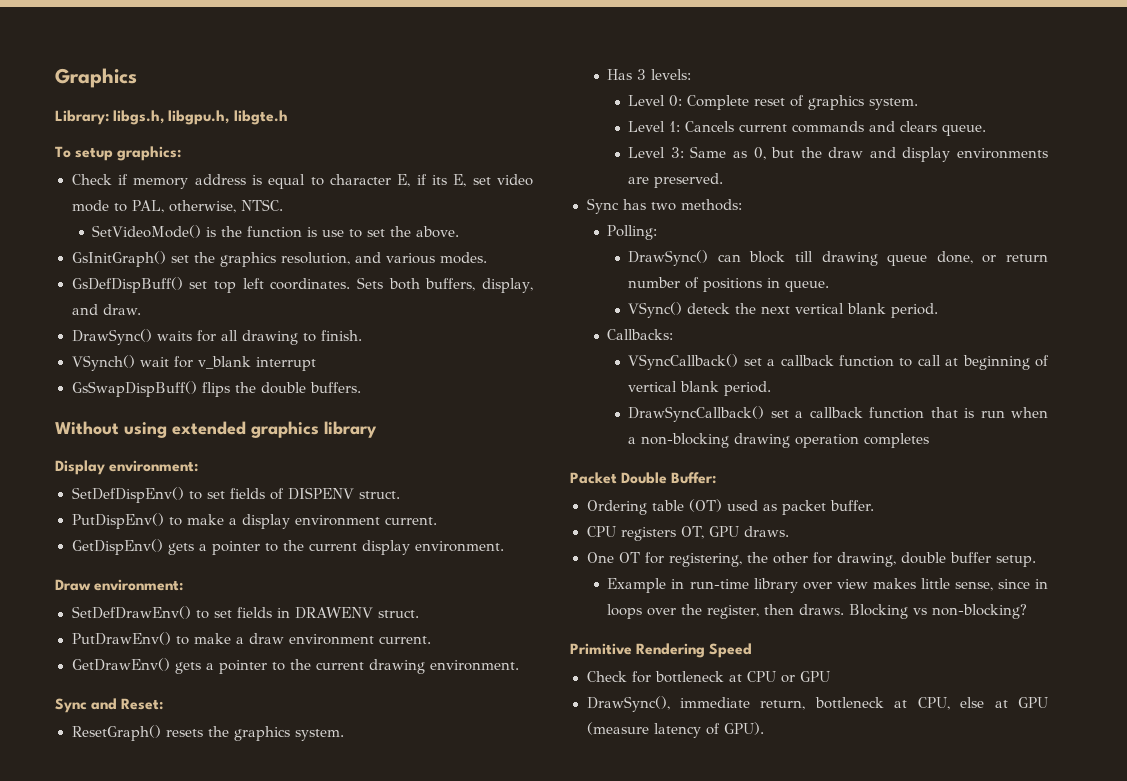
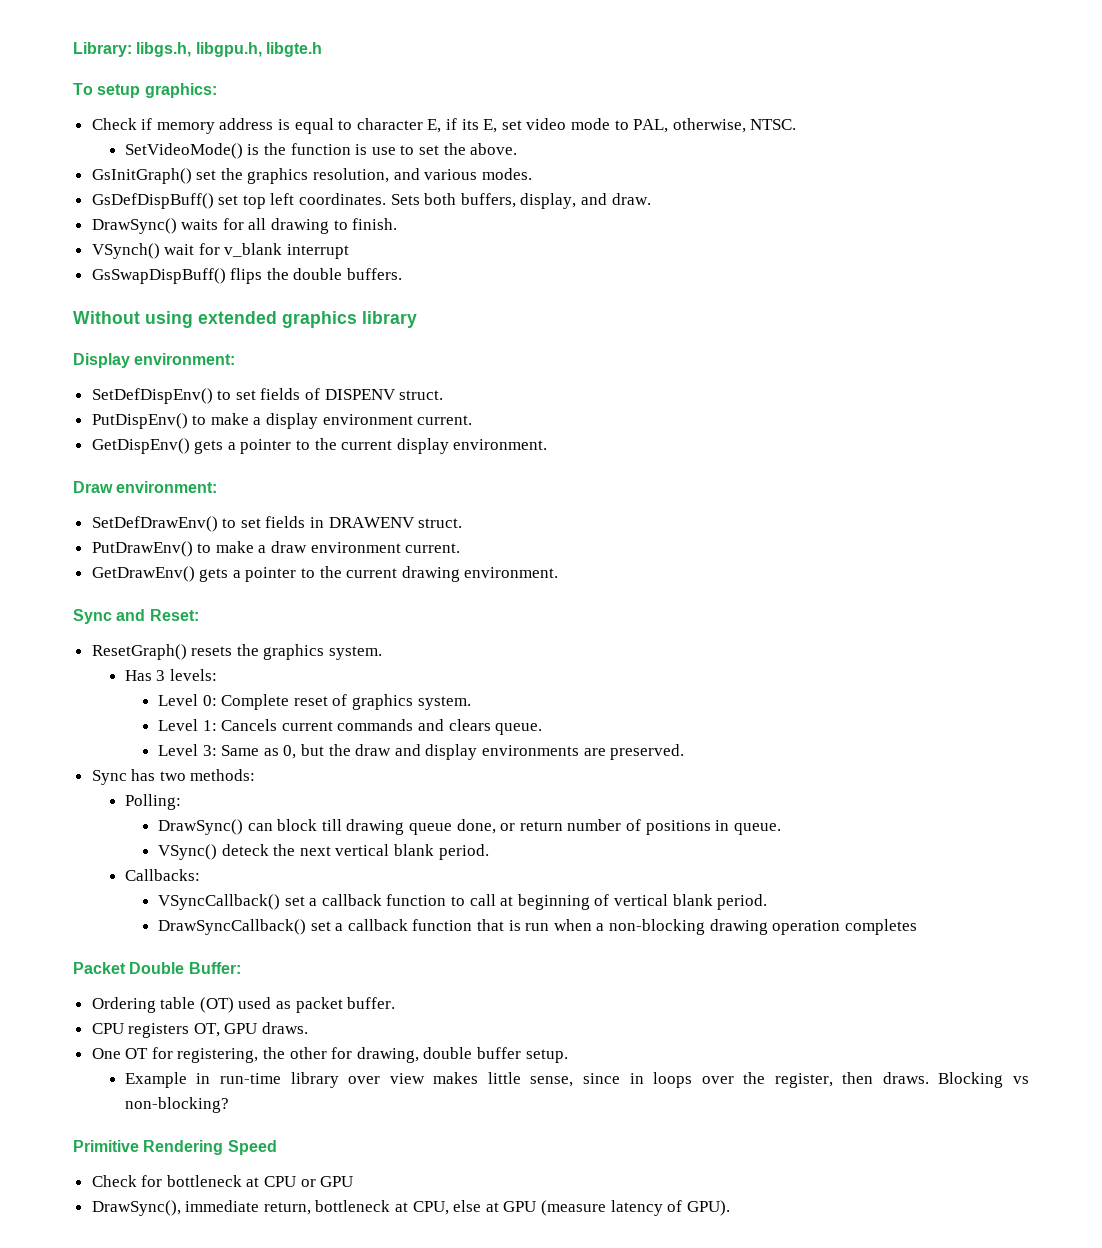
- Graphics

